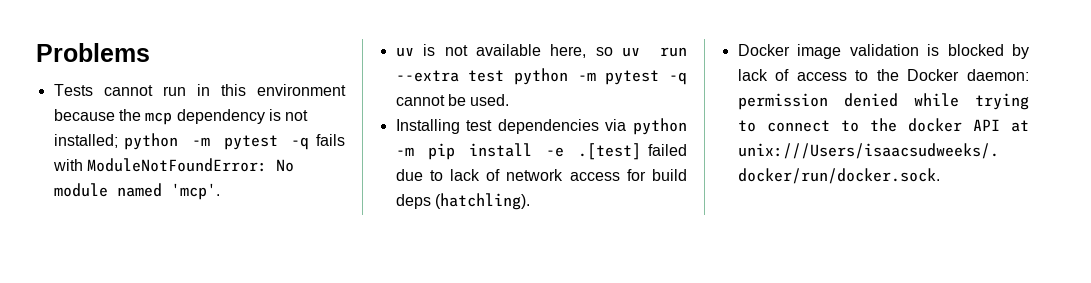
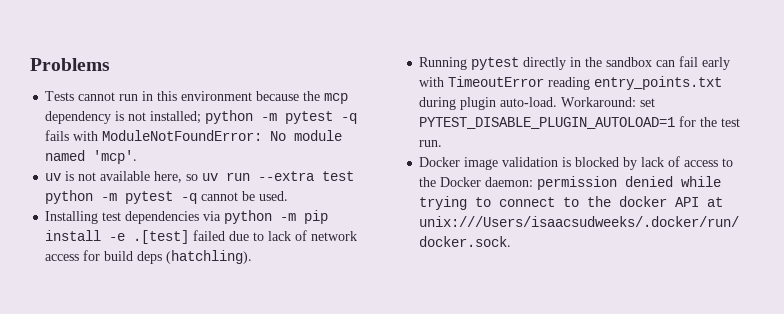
+ Running pytest directly in the sandbox can fail early with TimeoutError reading entry_points.txt during plugin auto-load. Workaround: set PYTEST_DISABLE_PLUGIN_AUTOLOAD=1 for the test run.

